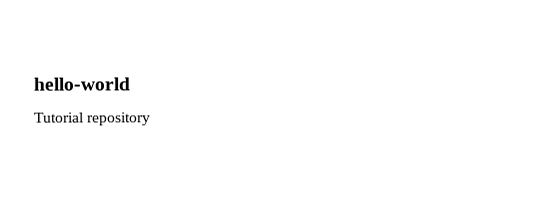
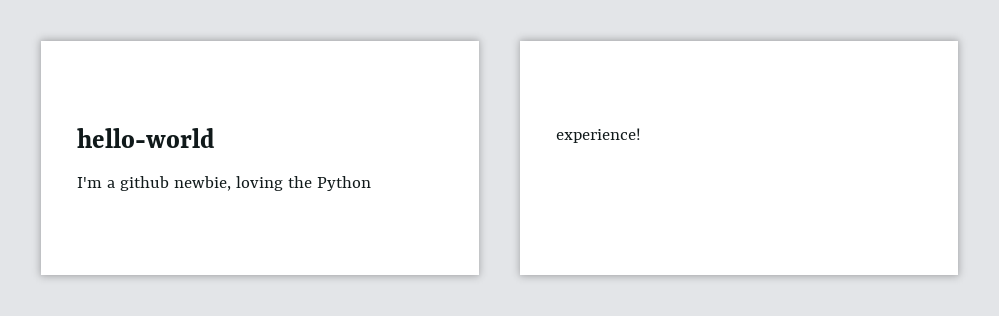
- Tutorial repository
+ I'm a github newbie, loving the Python experience!

